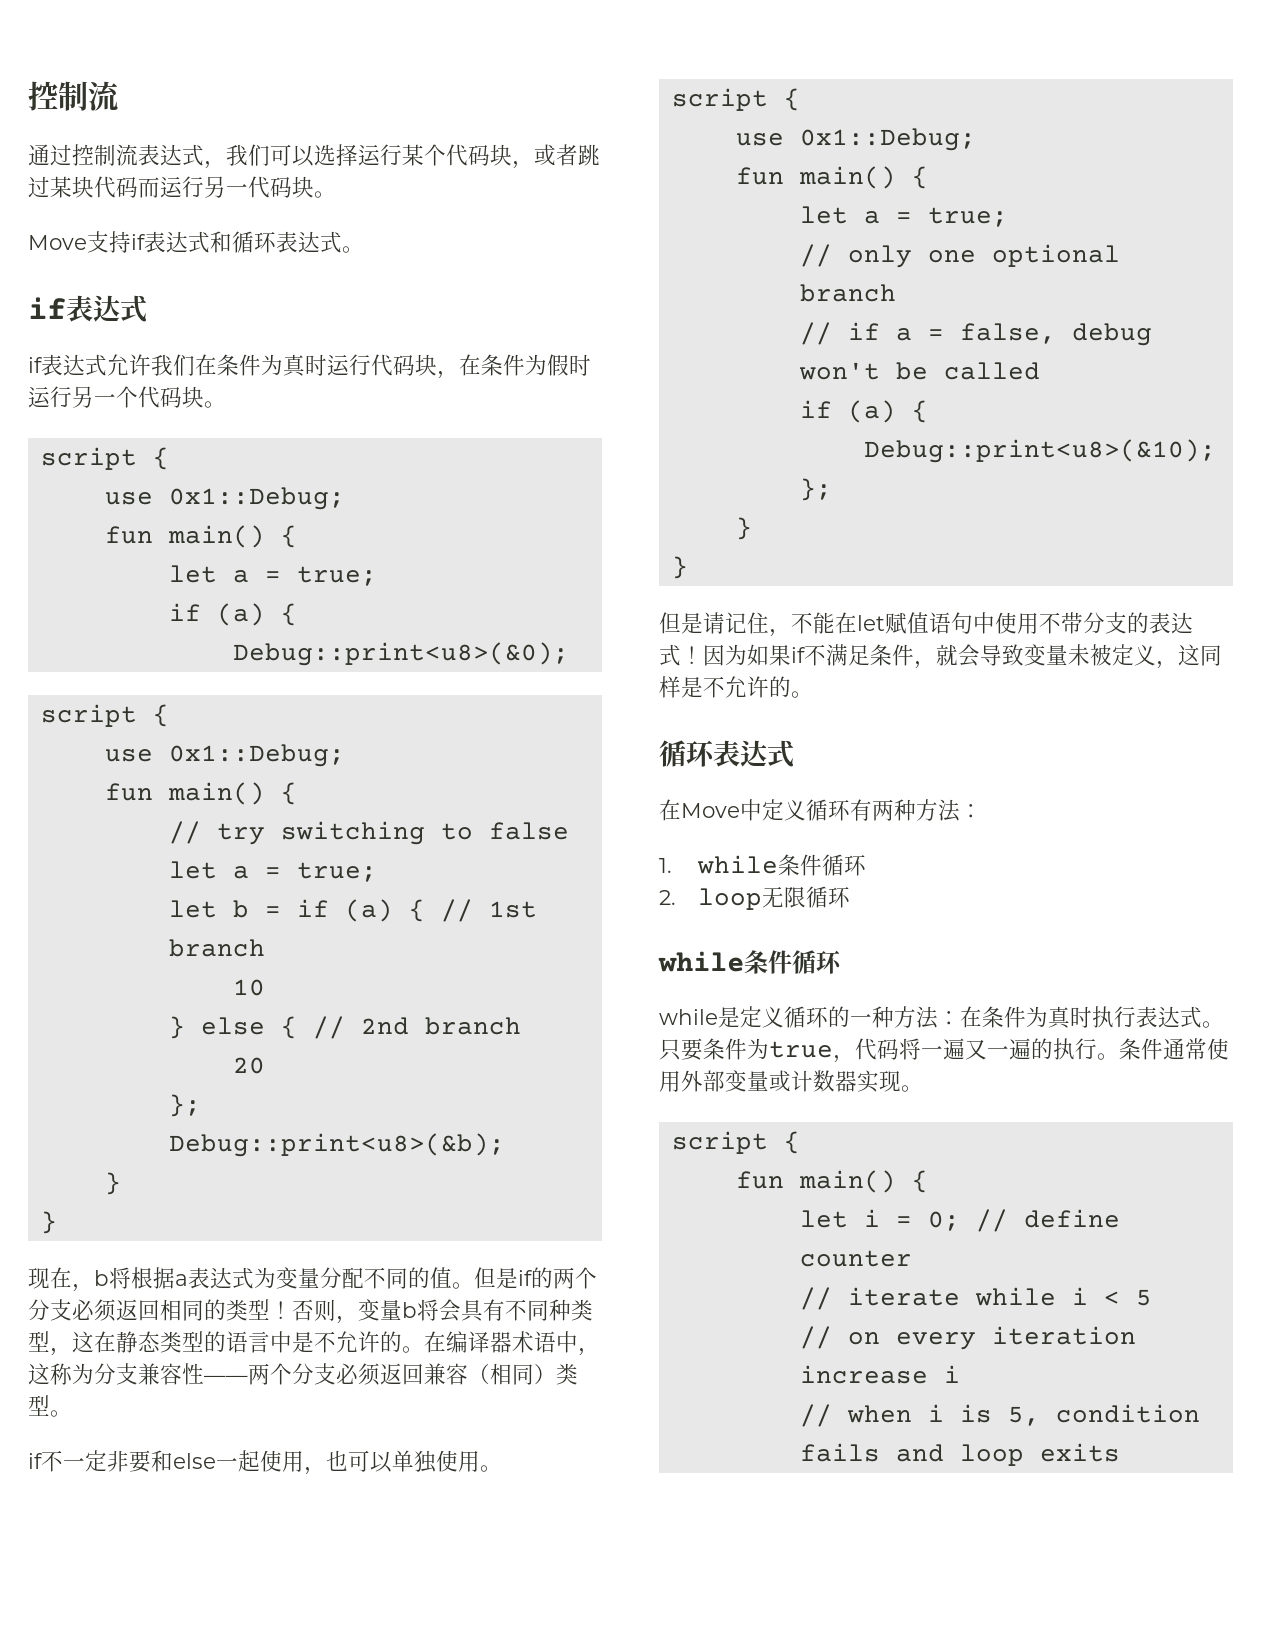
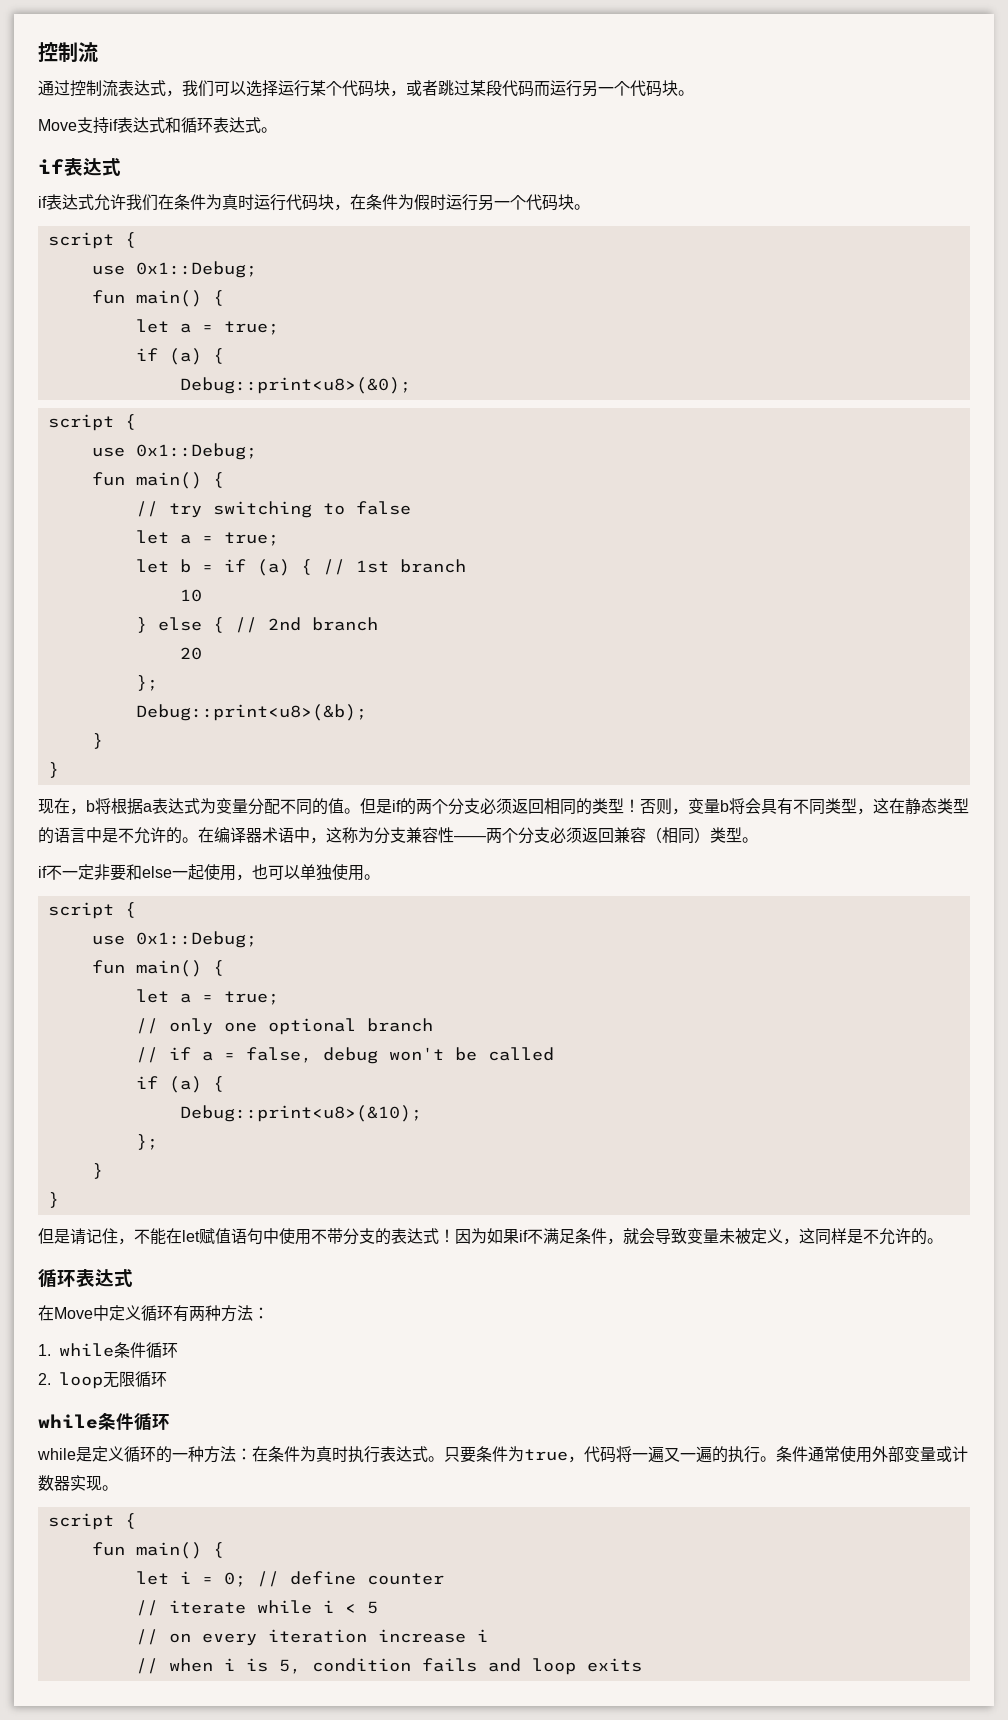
- 通过控制流表达式，我们可以选择运行某个代码块，或者跳过某块代码而运行另一代码块。
+ 通过控制流表达式，我们可以选择运行某个代码块，或者跳过某段代码而运行另一个代码块。
- 否则，变量b将会具有不同种类型，这在静态类型的语言中是不允许的。
+ 否则，变量b将会具有不同类型，这在静态类型的语言中是不允许的。

